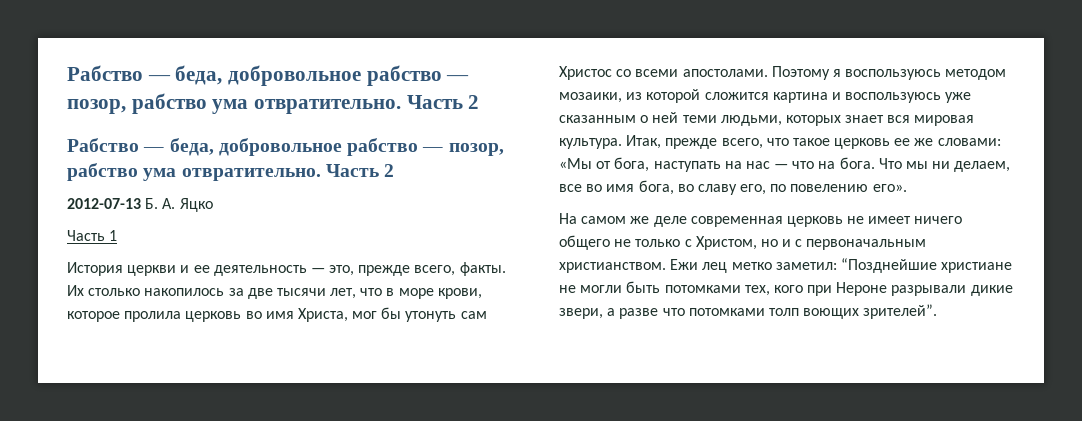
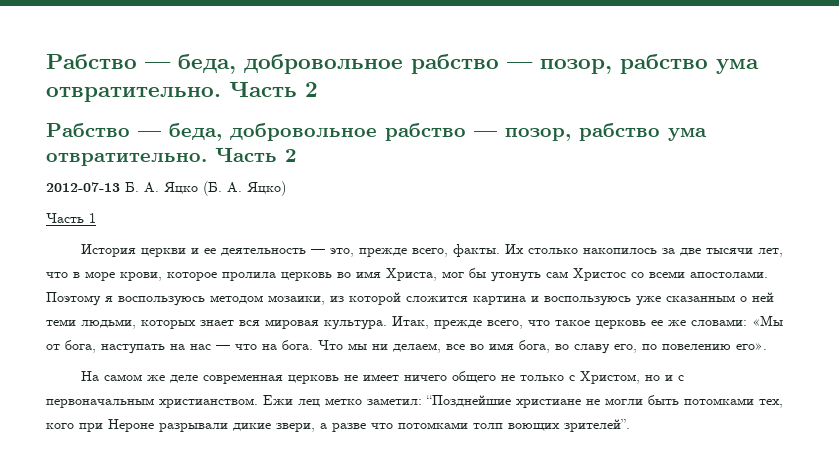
- 2012-07-13 Б. А. Яцко
+ 2012-07-13 Б. А. Яцко (Б. А. Яцко)

